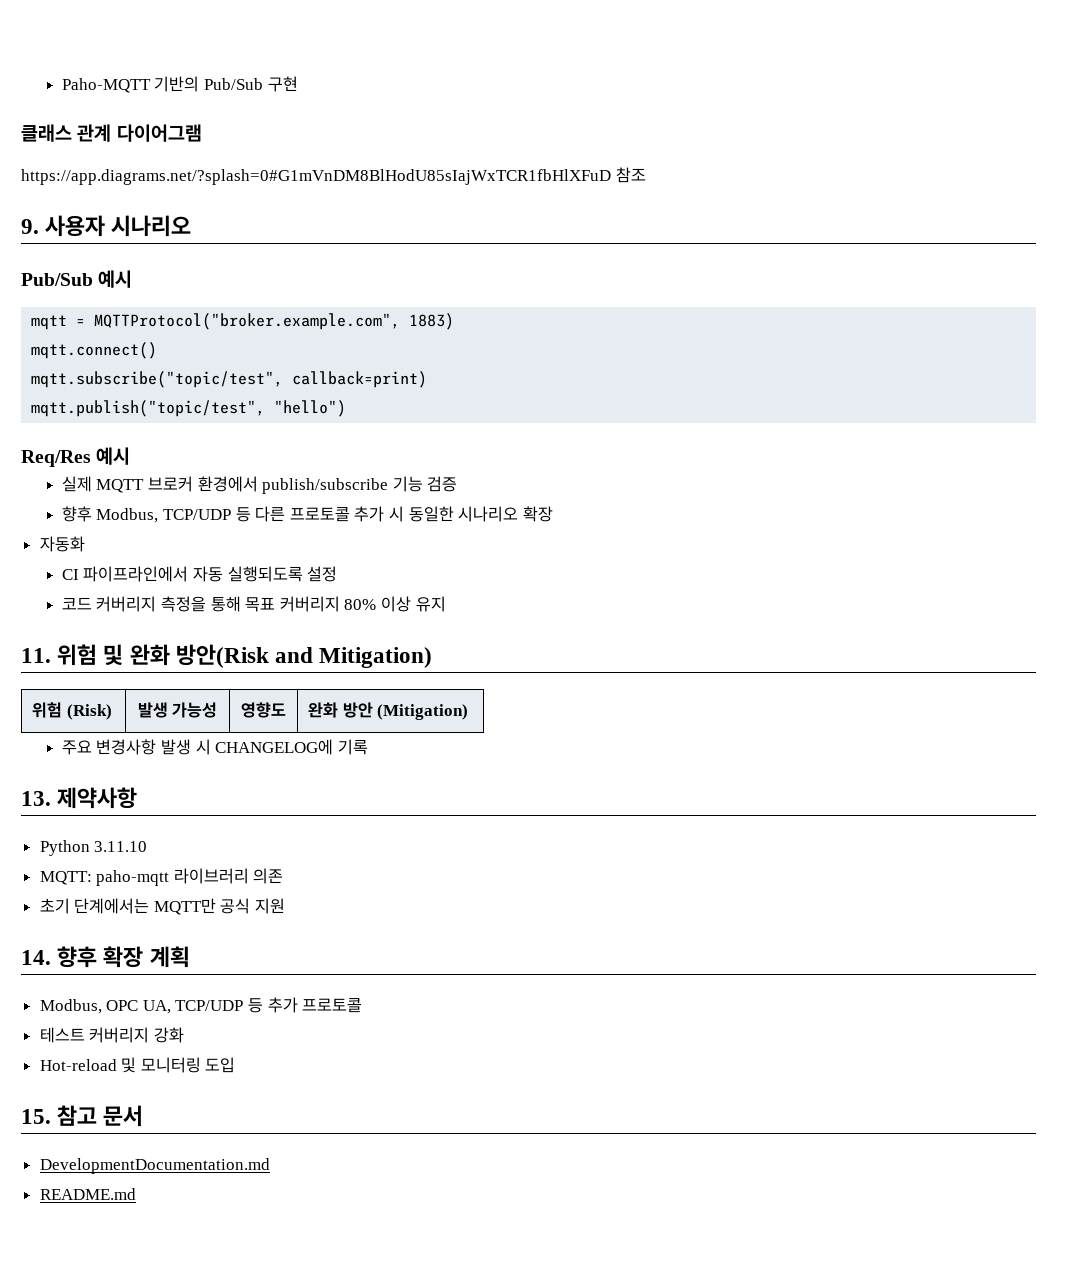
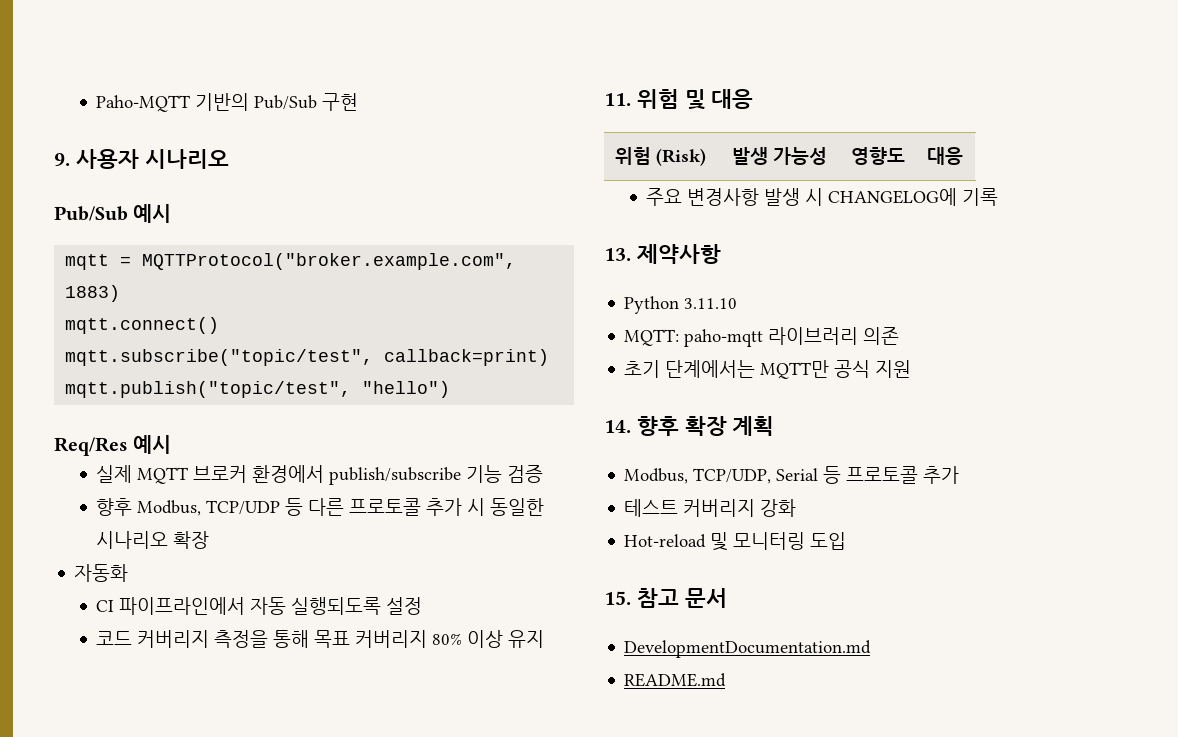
- 클래스 관계 다이어그램
- https://app.diagrams.net/?splash=0#G1mVnDM8BlHodU85sIajWxTCR1fbHlXFuD 참조
- 11. 위험 및 완화 방안(Risk and Mitigation)
+ 11. 위험 및 대응
- 위험 (Risk) | 발생 가능성 | 영향도 | 완화 방안 (Mitigation)
+ 위험 (Risk) | 발생 가능성 | 영향도 | 대응
- Modbus, OPC UA, TCP/UDP 등 추가 프로토콜
+ Modbus, TCP/UDP, Serial 등 프로토콜 추가

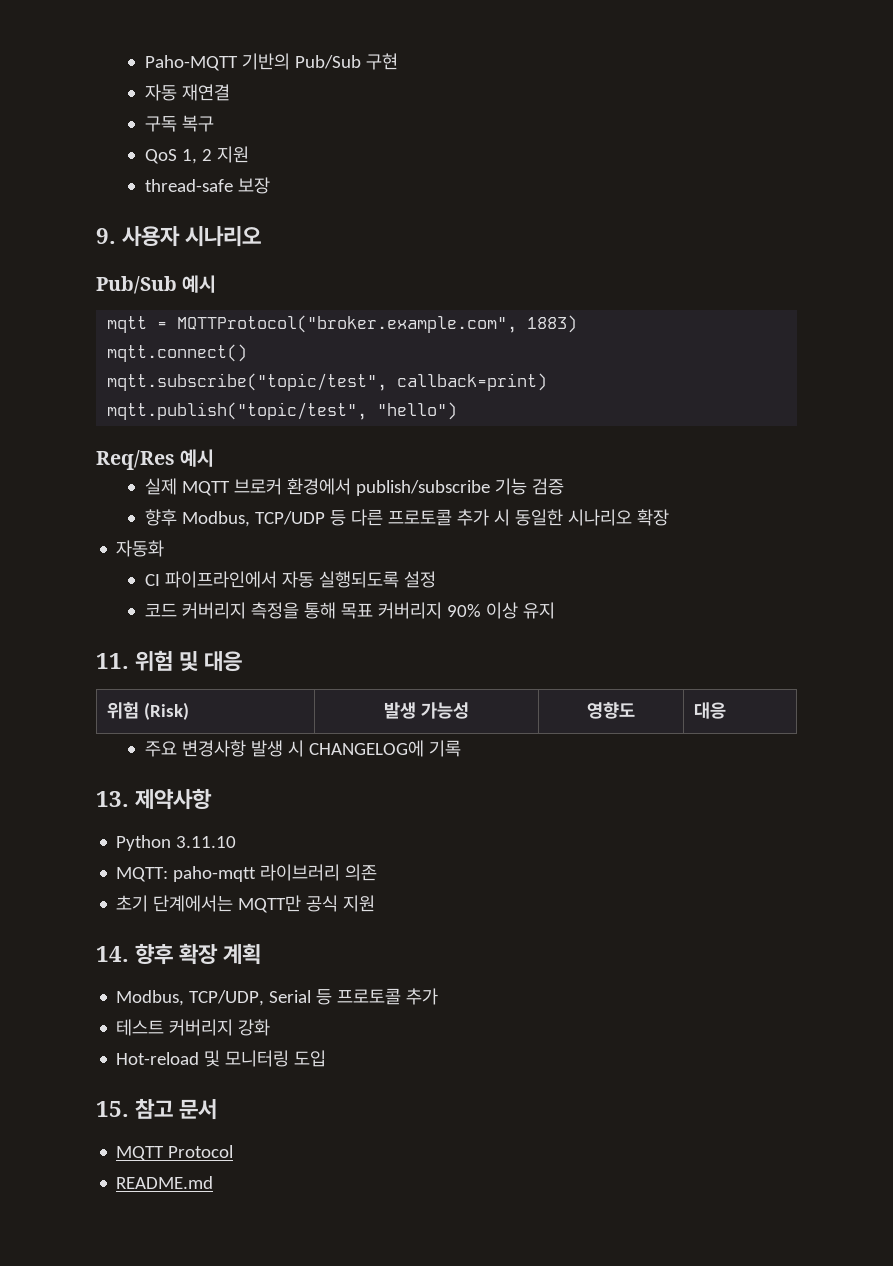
+ 자동 재연결
+ 구독 복구
+ QoS 1, 2 지원
+ thread-safe 보장
- 코드 커버리지 측정을 통해 목표 커버리지 80% 이상 유지
+ 코드 커버리지 측정을 통해 목표 커버리지 90% 이상 유지
- DevelopmentDocumentation.md
+ MQTT Protocol

